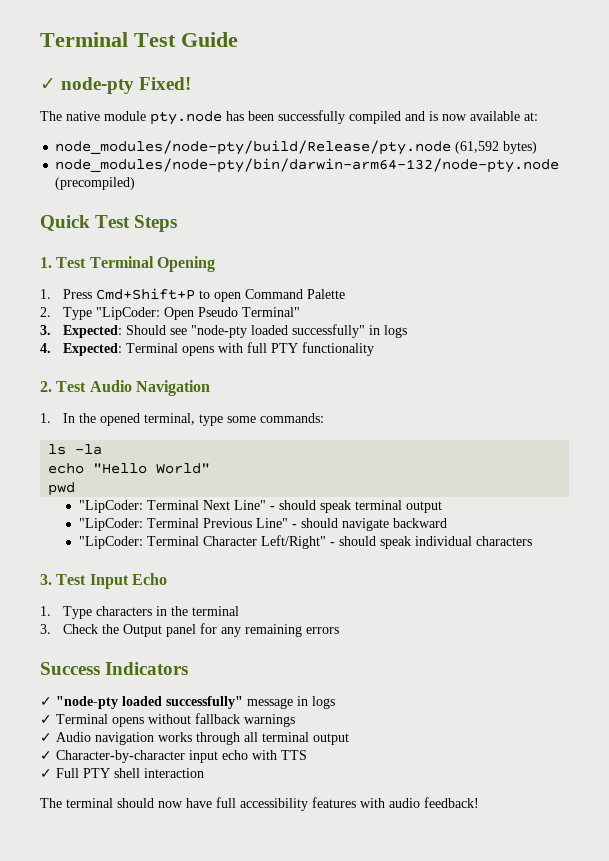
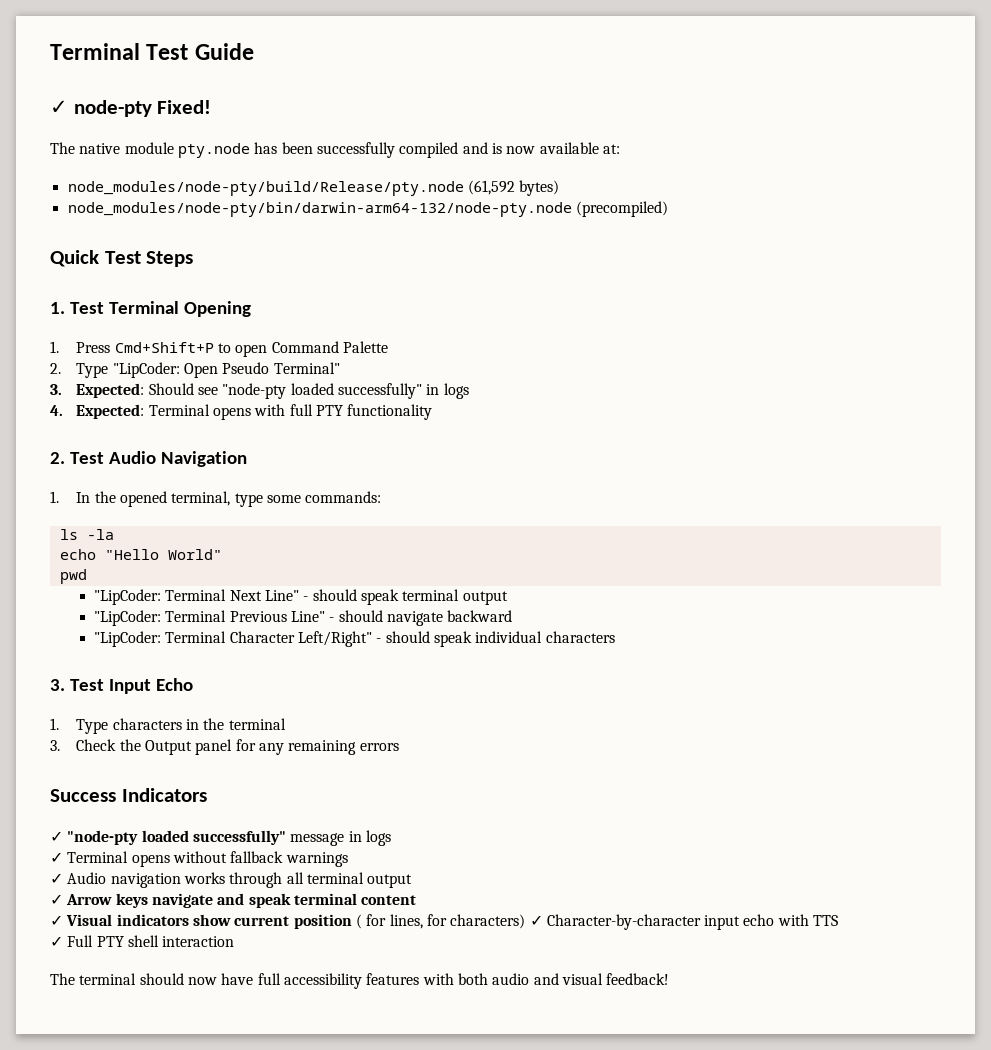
- ✓ Character-by-character input echo with TTS
+ ✓ Arrow keys navigate and speak terminal content
+ ✓ Visual indicators show current position ( for lines, for characters) ✓ Character-by-character input echo with TTS
- The terminal should now have full accessibility features with audio feedback!
+ The terminal should now have full accessibility features with both audio and visual feedback!

